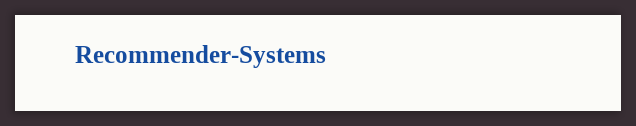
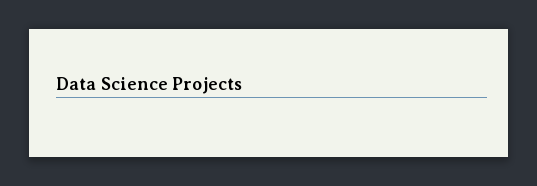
- Recommender-Systems
+ Data Science Projects

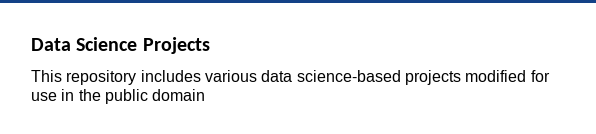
+ This repository includes various data science-based projects modified for use in the public domain

